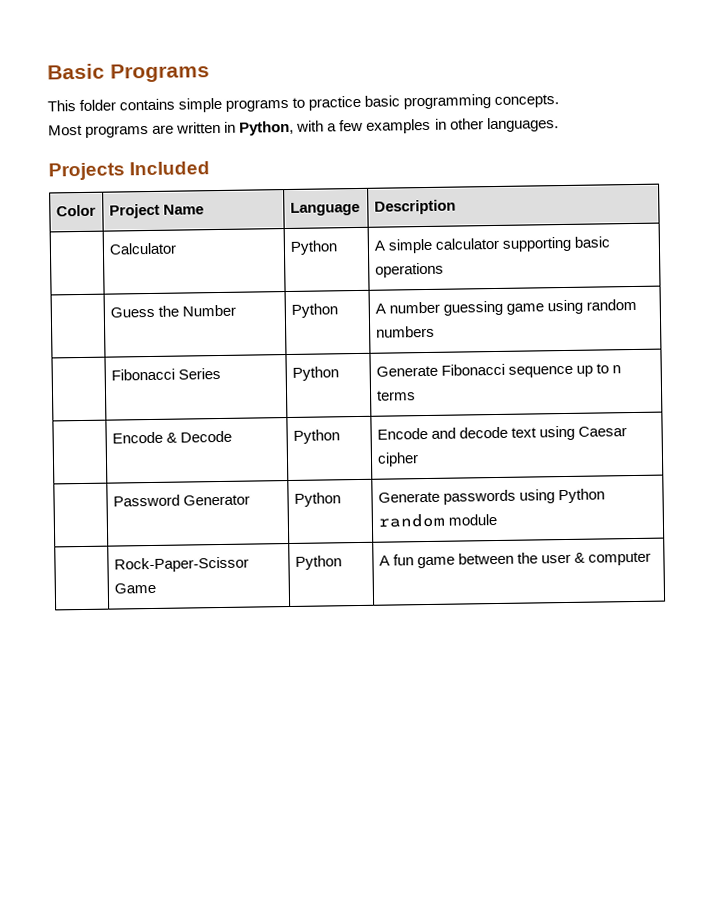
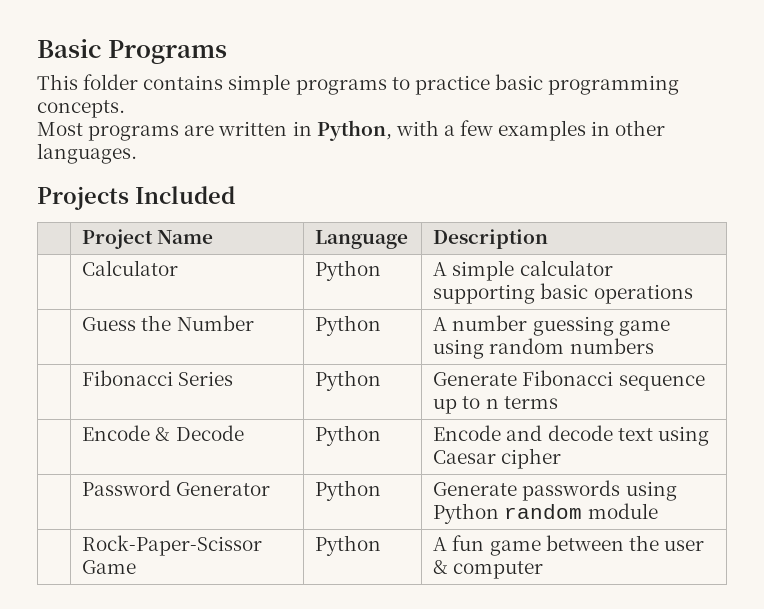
- Color | Project Name | Language | Description
+ | Project Name | Language | Description

